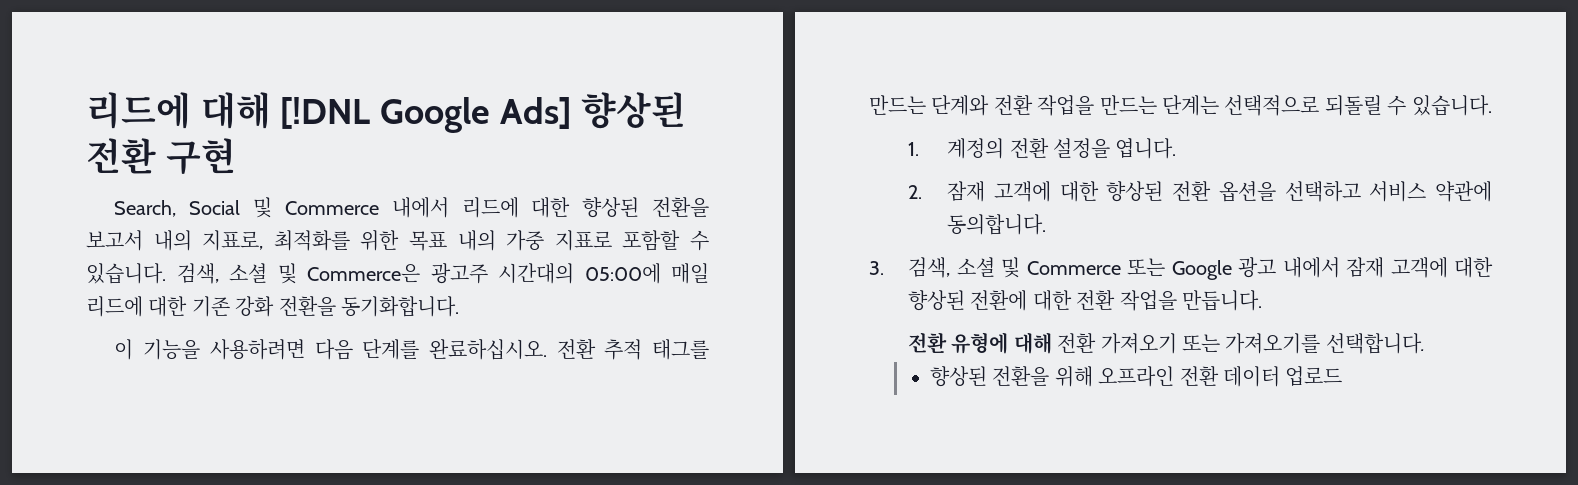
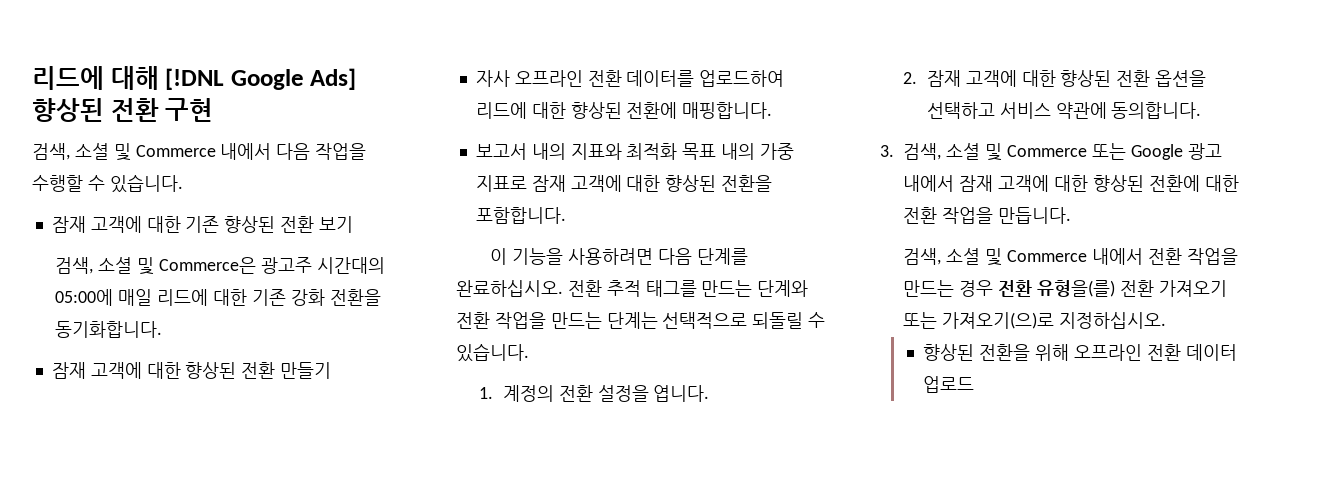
- Search, Social 및 Commerce 내에서 리드에 대한 향상된 전환을 보고서 내의 지표로, 최적화를 위한 목표 내의 가중 지표로 포함할 수 있습니다. 검색, 소셜 및 Commerce은 광고주 시간대의 05:00에 매일 리드에 대한 기존 강화 전환을 동기화합니다.
+ 검색, 소셜 및 Commerce 내에서 다음 작업을 수행할 수 있습니다.
+ 잠재 고객에 대한 기존 향상된 전환 보기
+ 검색, 소셜 및 Commerce은 광고주 시간대의 05:00에 매일 리드에 대한 기존 강화 전환을 동기화합니다.
+ 잠재 고객에 대한 향상된 전환 만들기
+ 자사 오프라인 전환 데이터를 업로드하여 리드에 대한 향상된 전환에 매핑합니다.
+ 보고서 내의 지표와 최적화 목표 내의 가중 지표로 잠재 고객에 대한 향상된 전환을 포함합니다.
- 전환 유형에 대해 전환 가져오기 또는 가져오기를 선택합니다.
+ 검색, 소셜 및 Commerce 내에서 전환 작업을 만드는 경우 전환 유형을(를) 전환 가져오기 또는 가져오기(으)로 지정하십시오.

